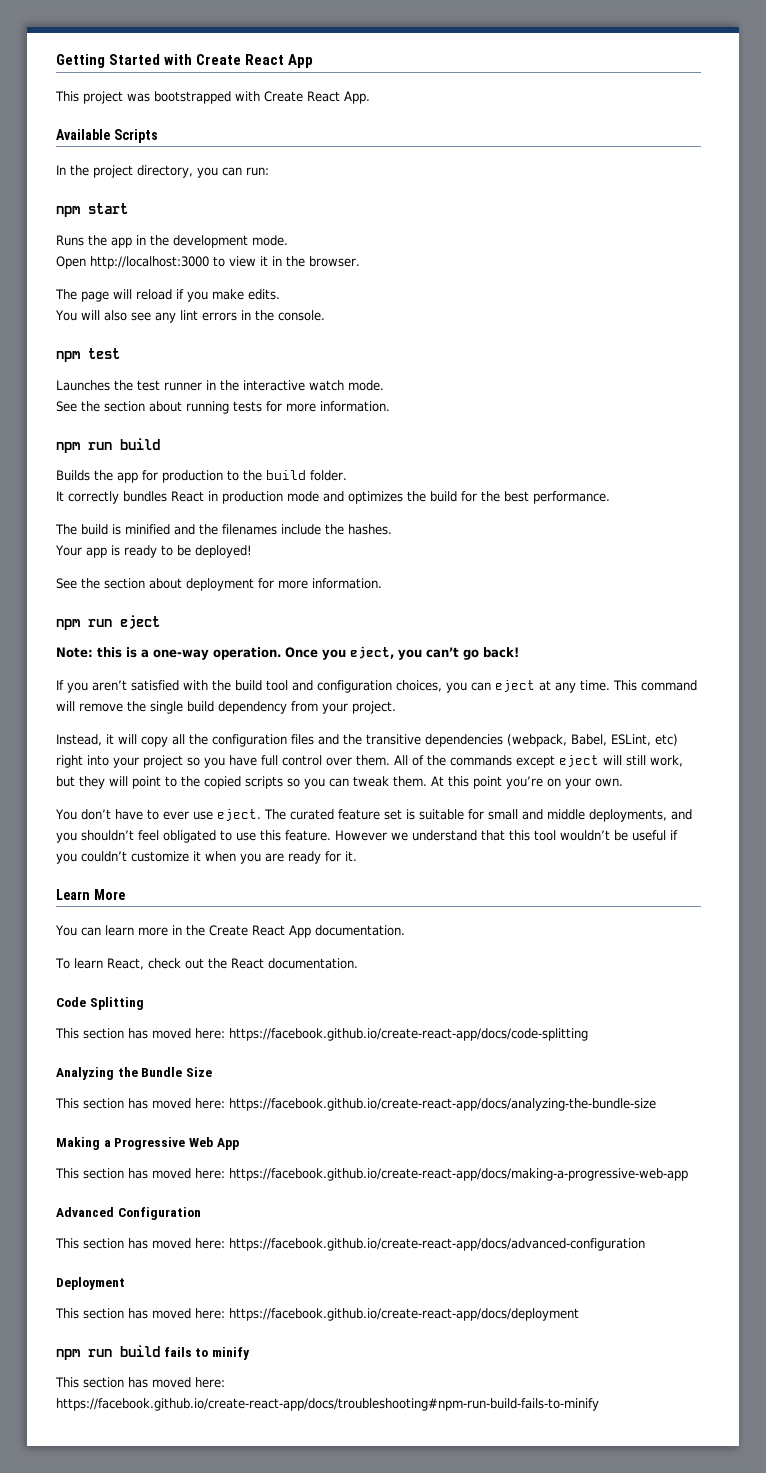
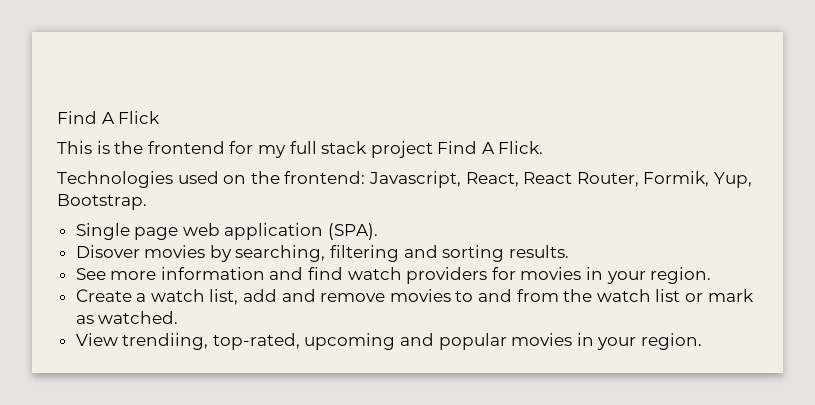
- Getting Started with Create React App
- This project was bootstrapped with Create React App.
- Available Scripts
- In the project directory, you can run:
- npm start
- Runs the app in the development mode.
- Open http://localhost:3000 to view it in the browser.
- The page will reload if you make edits.
- You will also see any lint errors in the console.
- npm test
- Launches the test runner in the interactive watch mode.
- See the section about running tests for more information.
- npm run build
- Builds the app for production to the build folder.
- It correctly bundles React in production mode and optimizes the build for the best performance.
- The build is minified and the filenames include the hashes.
- Your app is ready to be deployed!
- See the section about deployment for more information.
- npm run eject
- Note: this is a one-way operation. Once you eject, you can’t go back!
- If you aren’t satisfied with the build tool and configuration choices, you can eject at any time. This command will remove the single build dependency from your project.
- Instead, it will copy all the configuration files and the transitive dependencies (webpack, Babel, ESLint, etc) right into your project so you have full control over them. All of the commands except eject will still work, but they will point to the copied scripts so you can tweak them. At this point you’re on your own.
- You don’t have to ever use eject. The curated feature set is suitable for small and middle deployments, and you shouldn’t feel obligated to use this feature. However we understand that this tool wouldn’t be useful if you couldn’t customize it when you are ready for it.
- Learn More
- You can learn more in the Create React App documentation.
- To learn React, check out the React documentation.
- Code Splitting
- This section has moved here: https://facebook.github.io/create-react-app/docs/code-splitting
- Analyzing the Bundle Size
- This section has moved here: https://facebook.github.io/create-react-app/docs/analyzing-the-bundle-size
- Making a Progressive Web App
- This section has moved here: https://facebook.github.io/create-react-app/docs/making-a-progressive-web-app
- Advanced Configuration
- This section has moved here: https://facebook.github.io/create-react-app/docs/advanced-configuration
- Deployment
- This section has moved here: https://facebook.github.io/create-react-app/docs/deployment
- npm run build fails to minify
- This section has moved here: https://facebook.github.io/create-react-app/docs/troubleshooting#npm-run-build-fails-to-minify
+ Find A Flick
+ This is the frontend for my full stack project Find A Flick.
+ Technologies used on the frontend: Javascript, React, React Router, Formik, Yup, Bootstrap.
+ Single page web application (SPA).
+ Disover movies by searching, filtering and sorting results.
+ See more information and find watch providers for movies in your region.
+ Create a watch list, add and remove movies to and from the watch list or mark as watched.
+ View trendiing, top-rated, upcoming and popular movies in your region.

